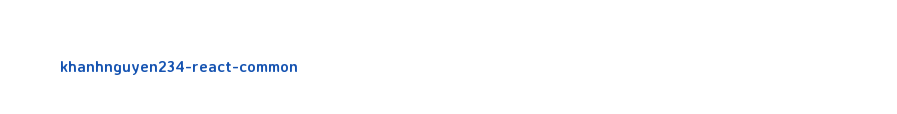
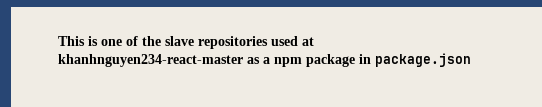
- khanhnguyen234-react-common
+ This is one of the slave repositories used at khanhnguyen234-react-master as a npm package in package.json

